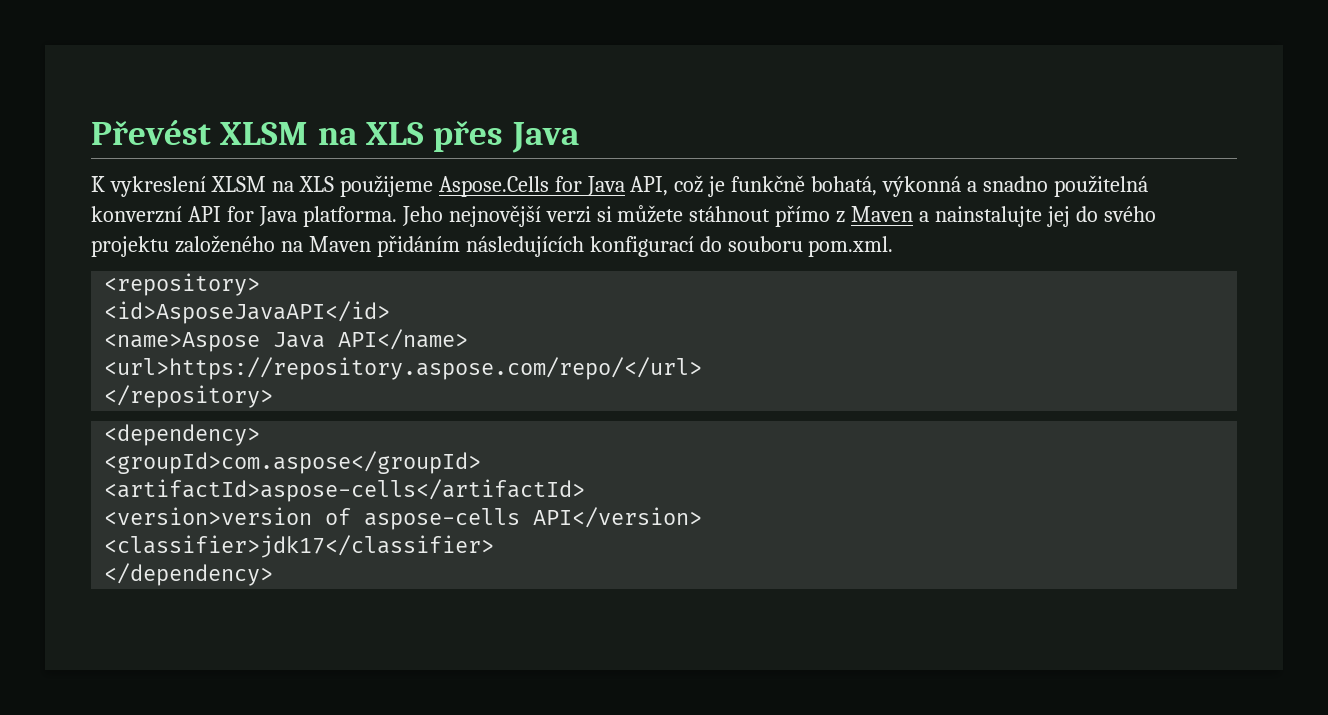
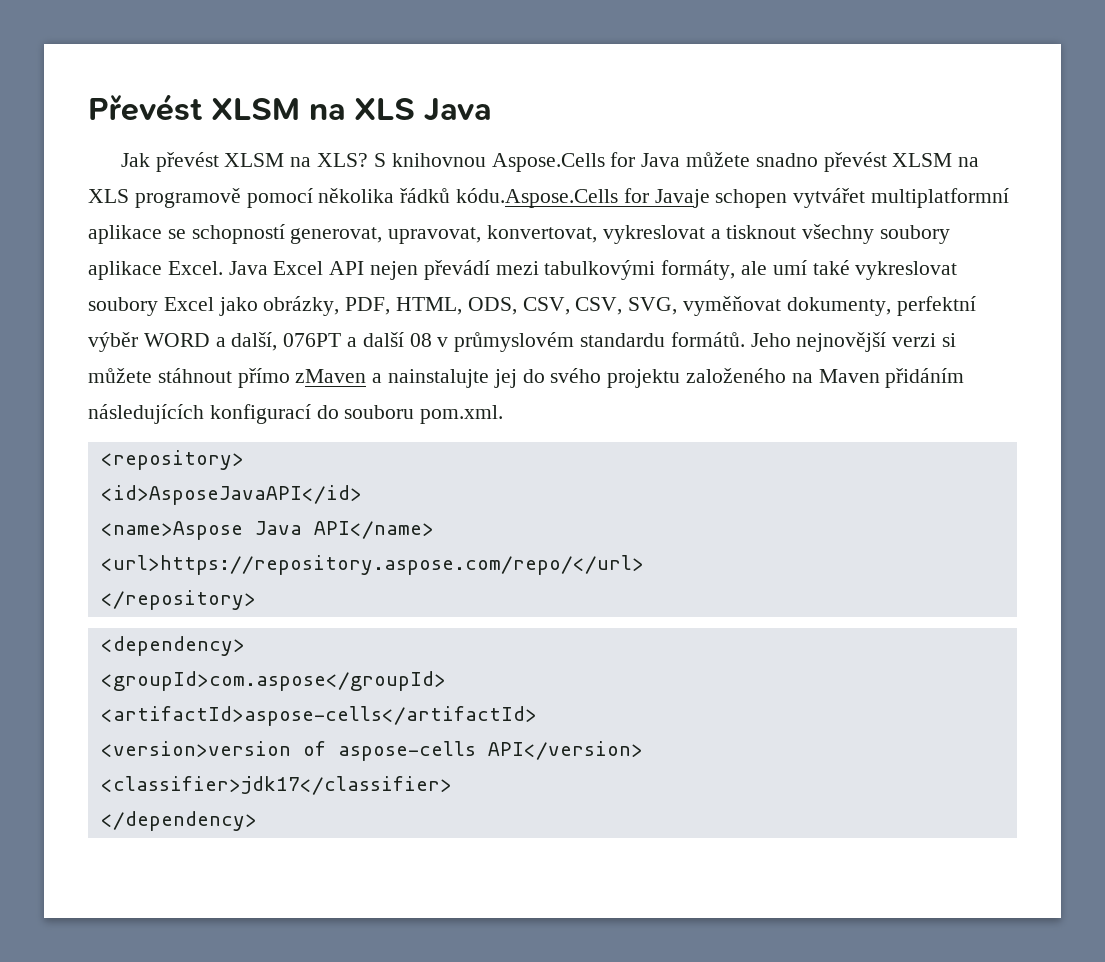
- Převést XLSM na XLS přes Java
+ Převést XLSM na XLS Java
- K vykreslení XLSM na XLS použijeme Aspose.Cells for Java API, což je funkčně bohatá, výkonná a snadno použitelná konverzní API for Java platforma.
+ Jak převést XLSM na XLS? S knihovnou Aspose.Cells for Java můžete snadno převést XLSM na XLS programově pomocí několika řádků kódu.Aspose.Cells for Javaje schopen vytvářet multiplatformní aplikace se schopností generovat, upravovat, konvertovat, vykreslovat a tisknout všechny soubory aplikace Excel. Java Excel API nejen převádí mezi tabulkovými formáty, ale umí také vykreslovat soubory Excel jako obrázky, PDF, HTML, ODS, CSV, CSV, SVG, vyměňovat dokumenty, perfektní výběr WORD a další, 076PT a další 08 v průmyslovém standardu formátů.
- Jeho nejnovější verzi si můžete stáhnout přímo z Maven a nainstalujte jej do svého projektu založeného na Maven přidáním následujících konfigurací do souboru pom.xml.
+ Jeho nejnovější verzi si můžete stáhnout přímo zMaven a nainstalujte jej do svého projektu založeného na Maven přidáním následujících konfigurací do souboru pom.xml.

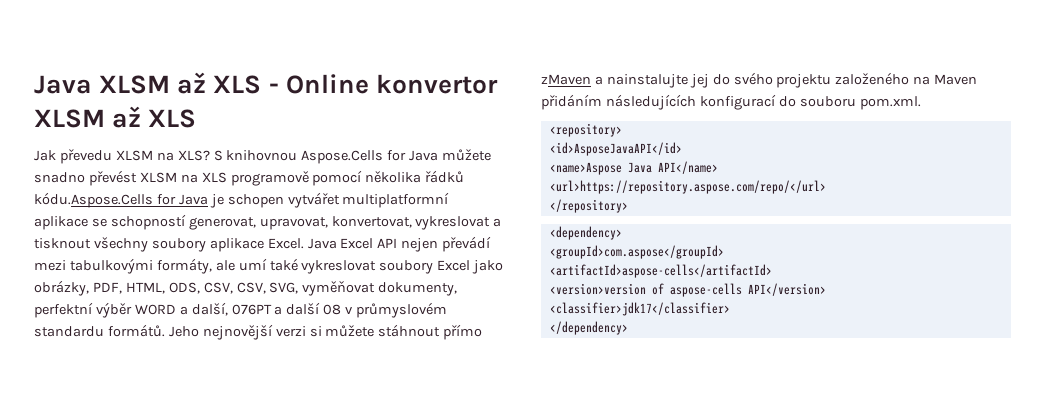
- Převést XLSM na XLS Java
+ Java XLSM až XLS - Online konvertor XLSM až XLS
- Jak převést XLSM na XLS?
+ Jak převedu XLSM na XLS?
- S knihovnou Aspose.Cells for Java můžete snadno převést XLSM na XLS programově pomocí několika řádků kódu.Aspose.Cells for Javaje schopen vytvářet multiplatformní aplikace se schopností generovat, upravovat, konvertovat, vykreslovat a tisknout všechny soubory aplikace Excel.
+ S knihovnou Aspose.Cells for Java můžete snadno převést XLSM na XLS programově pomocí několika řádků kódu.Aspose.Cells for Java je schopen vytvářet multiplatformní aplikace se schopností generovat, upravovat, konvertovat, vykreslovat a tisknout všechny soubory aplikace Excel.

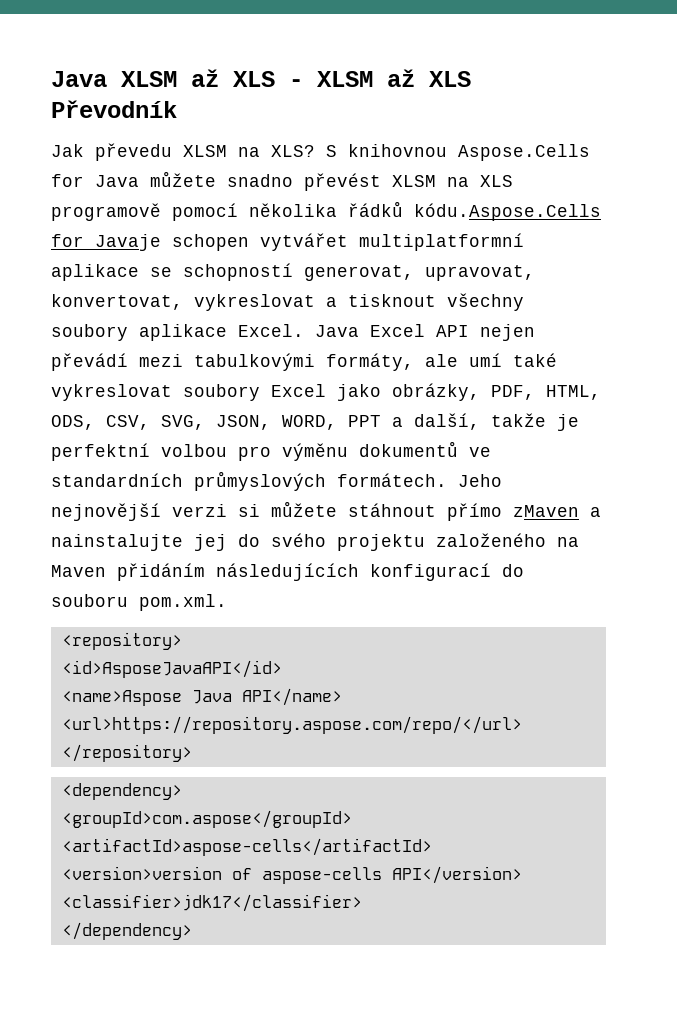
- Java XLSM až XLS - Online konvertor XLSM až XLS
+ Java XLSM až XLS - XLSM až XLS Převodník
- S knihovnou Aspose.Cells for Java můžete snadno převést XLSM na XLS programově pomocí několika řádků kódu.Aspose.Cells for Java je schopen vytvářet multiplatformní aplikace se schopností generovat, upravovat, konvertovat, vykreslovat a tisknout všechny soubory aplikace Excel.
+ S knihovnou Aspose.Cells for Java můžete snadno převést XLSM na XLS programově pomocí několika řádků kódu.Aspose.Cells for Javaje schopen vytvářet multiplatformní aplikace se schopností generovat, upravovat, konvertovat, vykreslovat a tisknout všechny soubory aplikace Excel.
- Java Excel API nejen převádí mezi tabulkovými formáty, ale umí také vykreslovat soubory Excel jako obrázky, PDF, HTML, ODS, CSV, CSV, SVG, vyměňovat dokumenty, perfektní výběr WORD a další, 076PT a další 08 v průmyslovém standardu formátů.
+ Java Excel API nejen převádí mezi tabulkovými formáty, ale umí také vykreslovat soubory Excel jako obrázky, PDF, HTML, ODS, CSV, SVG, JSON, WORD, PPT a další, takže je perfektní volbou pro výměnu dokumentů ve standardních průmyslových formátech.

